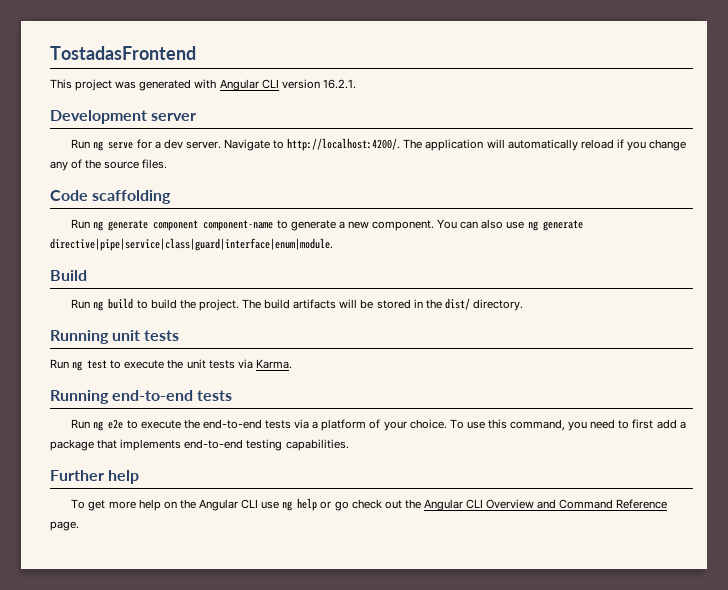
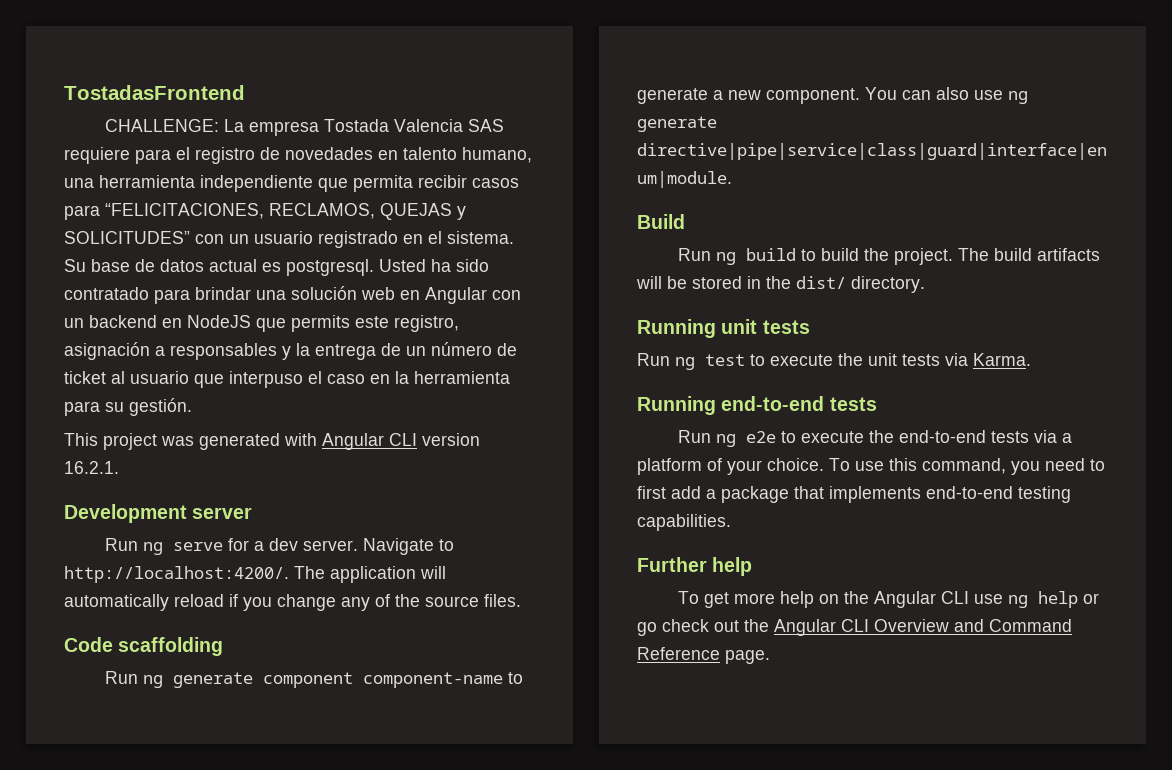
+ CHALLENGE: La empresa Tostada Valencia SAS requiere para el registro de novedades en talento humano, una herramienta independiente que permita recibir casos para “FELICITACIONES, RECLAMOS, QUEJAS y SOLICITUDES” con un usuario registrado en el sistema. Su base de datos actual es postgresql. Usted ha sido contratado para brindar una solución web en Angular con un backend en NodeJS que permits este registro, asignación a responsables y la entrega de un número de ticket al usuario que interpuso el caso en la herramienta para su gestión.

